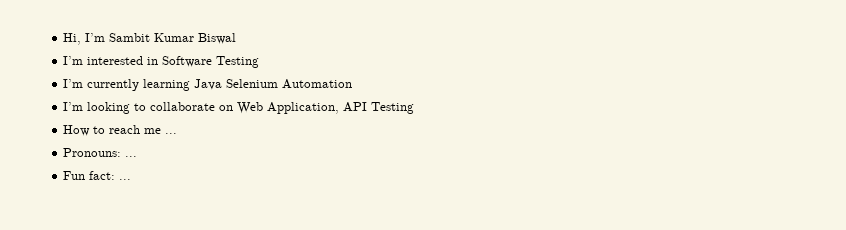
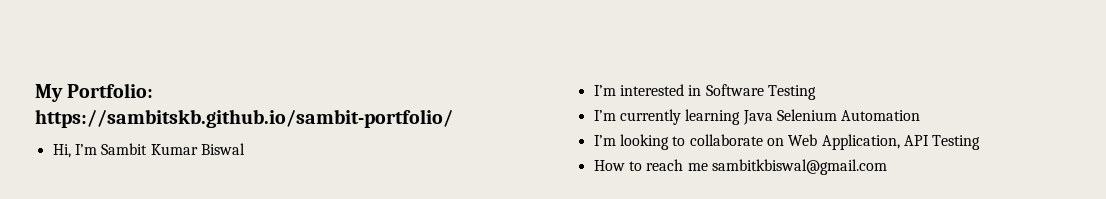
+ My Portfolio: https://sambitskb.github.io/sambit-portfolio/
- How to reach me ...
- Pronouns: ...
- Fun fact: ...
+ How to reach me sambitkbiswal@gmail.com

